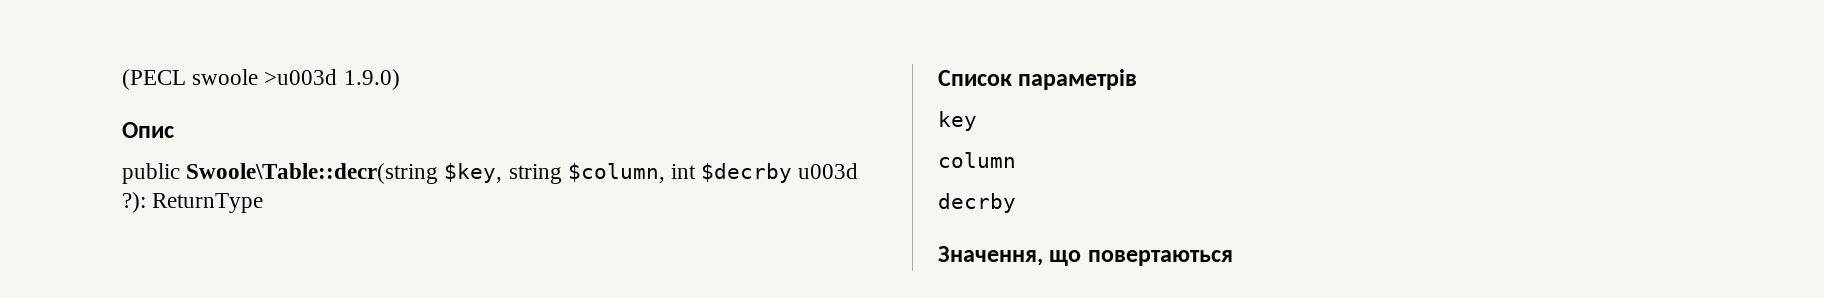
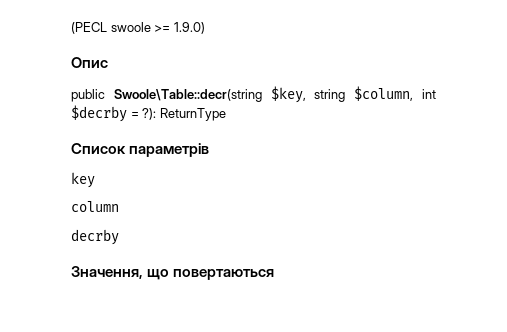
- (PECL swoole >u003d 1.9.0)
+ (PECL swoole >= 1.9.0)
- public Swoole\Table::decr(string $key, string $column, int $decrby u003d ?): ReturnType
+ public Swoole\Table::decr(string $key, string $column, int $decrby = ?): ReturnType

